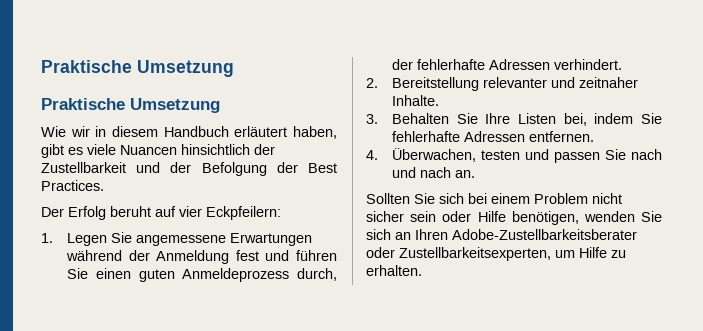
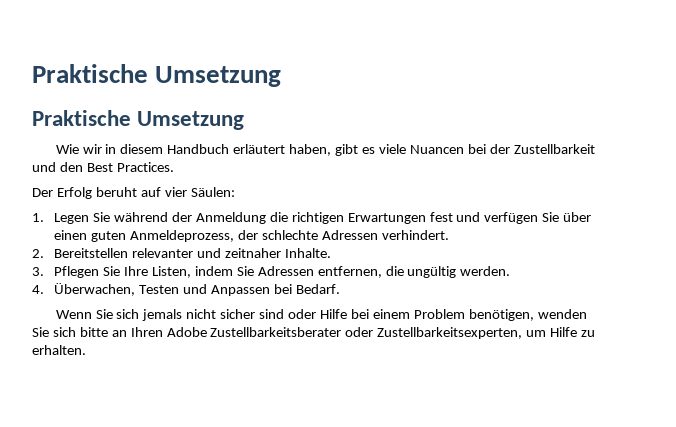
- Wie wir in diesem Handbuch erläutert haben, gibt es viele Nuancen hinsichtlich der Zustellbarkeit und der Befolgung der Best Practices.
+ Wie wir in diesem Handbuch erläutert haben, gibt es viele Nuancen bei der Zustellbarkeit und den Best Practices.
- Der Erfolg beruht auf vier Eckpfeilern:
+ Der Erfolg beruht auf vier Säulen:
- 1. Legen Sie angemessene Erwartungen während der Anmeldung fest und führen Sie einen guten Anmeldeprozess durch, der fehlerhafte Adressen verhindert.
+ 1. Legen Sie während der Anmeldung die richtigen Erwartungen fest und verfügen Sie über einen guten Anmeldeprozess, der schlechte Adressen verhindert.
- 2. Bereitstellung relevanter und zeitnaher Inhalte.
+ 2. Bereitstellen relevanter und zeitnaher Inhalte.
- 3. Behalten Sie Ihre Listen bei, indem Sie fehlerhafte Adressen entfernen.
- 4. Überwachen, testen und passen Sie nach und nach an.
- Sollten Sie sich bei einem Problem nicht sicher sein oder Hilfe benötigen, wenden Sie sich an Ihren Adobe-Zustellbarkeitsberater oder Zustellbarkeitsexperten, um Hilfe zu erhalten.
+ 3. Pflegen Sie Ihre Listen, indem Sie Adressen entfernen, die ungültig werden.
+ 4. Überwachen, Testen und Anpassen bei Bedarf.
+ Wenn Sie sich jemals nicht sicher sind oder Hilfe bei einem Problem benötigen, wenden Sie sich bitte an Ihren Adobe Zustellbarkeitsberater oder Zustellbarkeitsexperten, um Hilfe zu erhalten.

